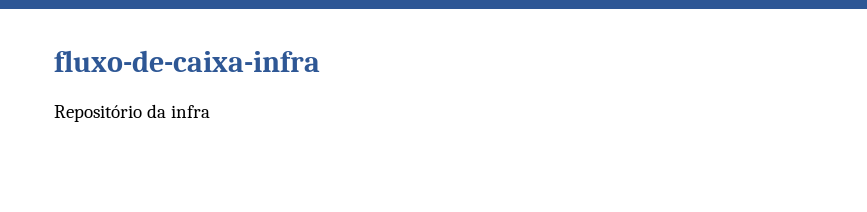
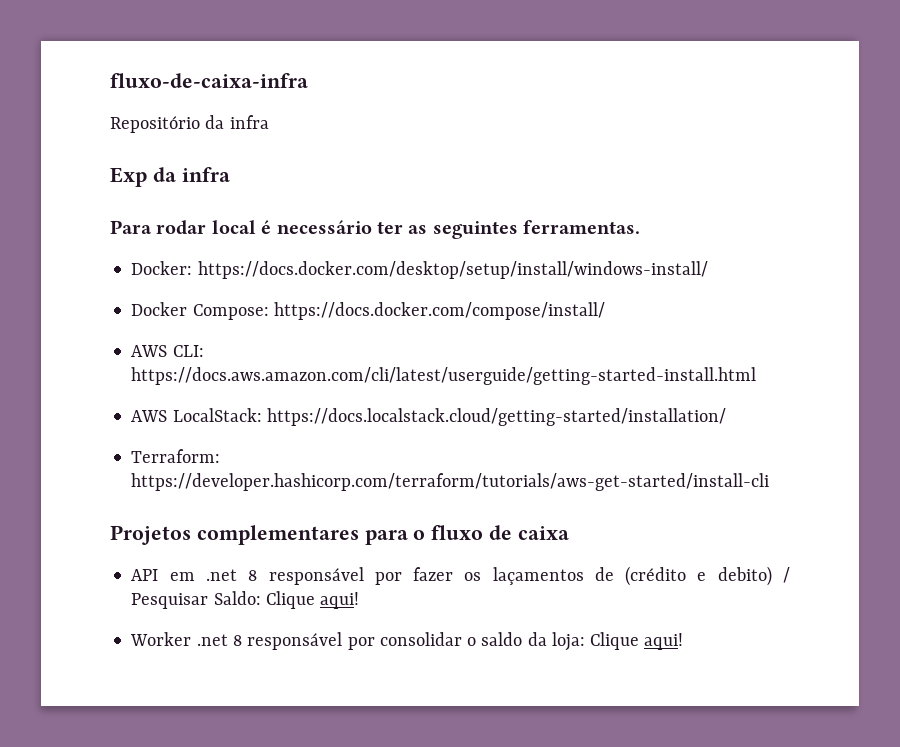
+ Exp da infra
+ Para rodar local é necessário ter as seguintes ferramentas.
+ Docker: https://docs.docker.com/desktop/setup/install/windows-install/
+ Docker Compose: https://docs.docker.com/compose/install/
+ AWS CLI: https://docs.aws.amazon.com/cli/latest/userguide/getting-started-install.html
+ AWS LocalStack: https://docs.localstack.cloud/getting-started/installation/
+ Terraform: https://developer.hashicorp.com/terraform/tutorials/aws-get-started/install-cli
+ Projetos complementares para o fluxo de caixa
+ API em .net 8 responsável por fazer os laçamentos de (crédito e debito) / Pesquisar Saldo: Clique aqui!
+ Worker .net 8 responsável por consolidar o saldo da loja: Clique aqui!

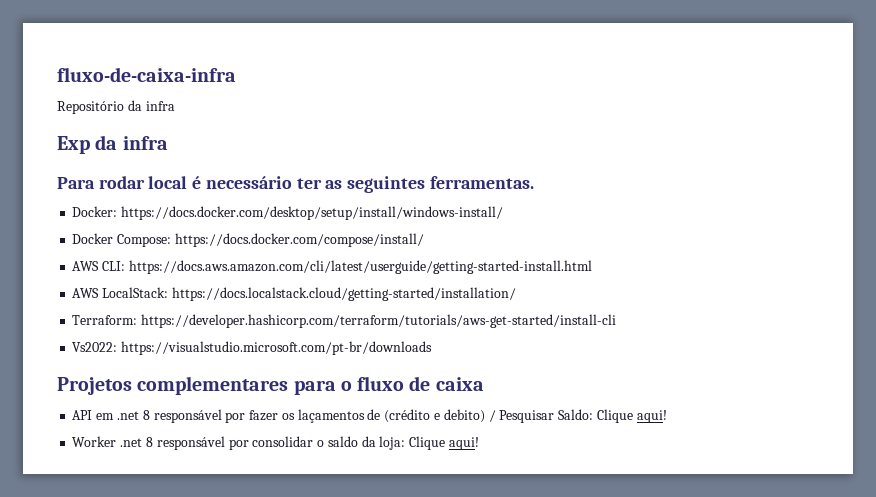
+ Vs2022: https://visualstudio.microsoft.com/pt-br/downloads

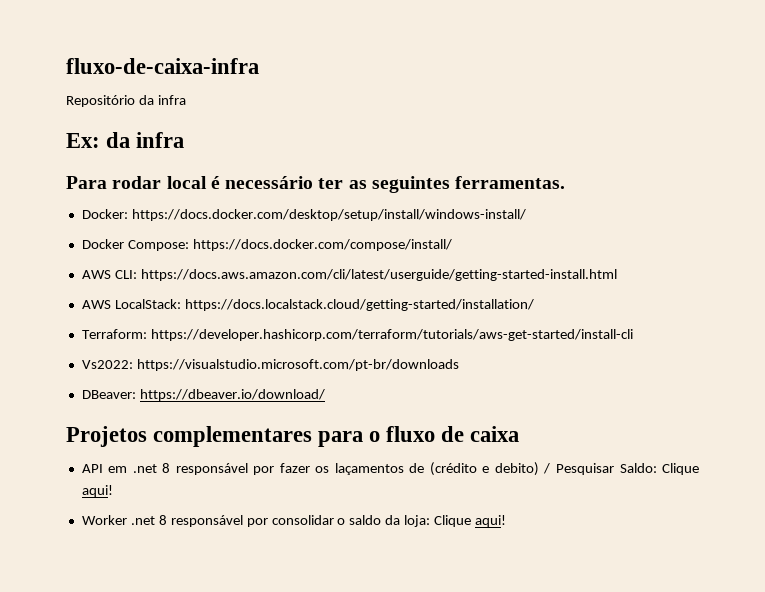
- Exp da infra
+ Ex: da infra
+ DBeaver: https://dbeaver.io/download/

